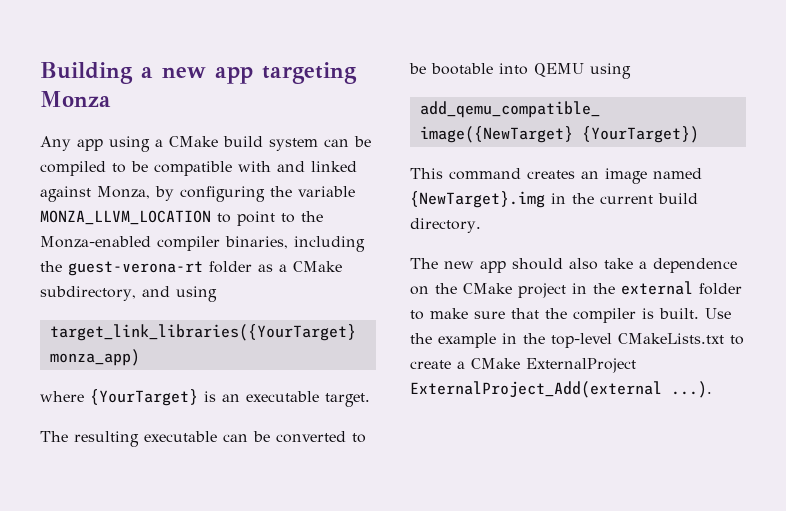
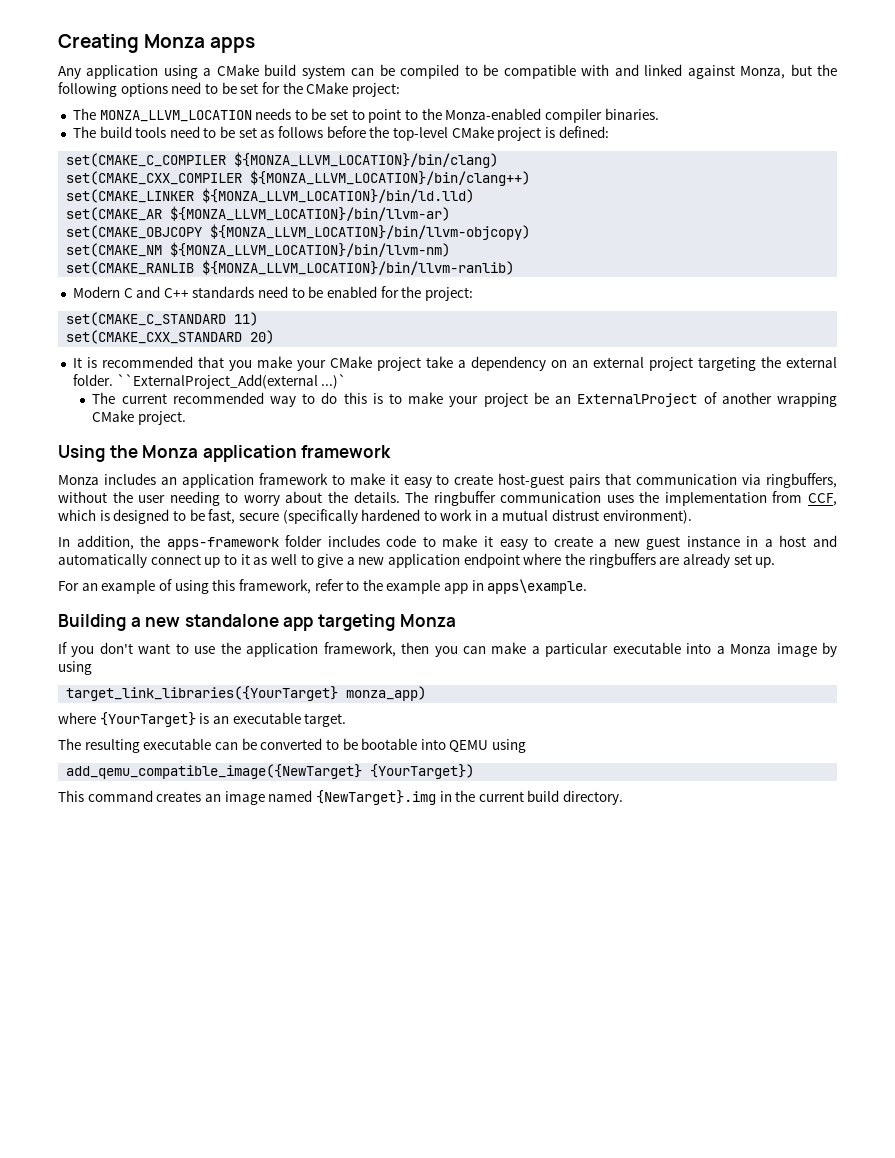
- Building a new app targeting Monza
+ Creating Monza apps
- Any app using a CMake build system can be compiled to be compatible with and linked against Monza, by configuring the variable MONZA_LLVM_LOCATION to point to the Monza-enabled compiler binaries, including the guest-verona-rt folder as a CMake subdirectory, and using
+ Any application using a CMake build system can be compiled to be compatible with and linked against Monza, but the following options need to be set for the CMake project:
+ The MONZA_LLVM_LOCATION needs to be set to point to the Monza-enabled compiler binaries.
+ The build tools need to be set as follows before the top-level CMake project is defined:
+ set(CMAKE_C_COMPILER ${MONZA_LLVM_LOCATION}/bin/clang)
+ set(CMAKE_CXX_COMPILER ${MONZA_LLVM_LOCATION}/bin/clang++)
+ set(CMAKE_LINKER ${MONZA_LLVM_LOCATION}/bin/ld.lld)
+ set(CMAKE_AR ${MONZA_LLVM_LOCATION}/bin/llvm-ar)
+ set(CMAKE_OBJCOPY ${MONZA_LLVM_LOCATION}/bin/llvm-objcopy)
+ set(CMAKE_NM ${MONZA_LLVM_LOCATION}/bin/llvm-nm)
+ set(CMAKE_RANLIB ${MONZA_LLVM_LOCATION}/bin/llvm-ranlib)
+ Modern C and C++ standards need to be enabled for the project:
+ set(CMAKE_C_STANDARD 11)
+ set(CMAKE_CXX_STANDARD 20)
+ It is recommended that you make your CMake project take a dependency on an external project targeting the external folder. ``ExternalProject_Add(external ...)`
+ The current recommended way to do this is to make your project be an ExternalProject of another wrapping CMake project.
+ Using the Monza application framework
+ Monza includes an application framework to make it easy to create host-guest pairs that communication via ringbuffers, without the user needing to worry about the details. The ringbuffer communication uses the implementation from CCF, which is designed to be fast, secure (specifically hardened to work in a mutual distrust environment).
+ In addition, the apps-framework folder includes code to make it easy to create a new guest instance in a host and automatically connect up to it as well to give a new application endpoint where the ringbuffers are already set up.
+ For an example of using this framework, refer to the example app in apps\example.
+ Building a new standalone app targeting Monza
+ If you don't want to use the application framework, then you can make a particular executable into a Monza image by using
- The new app should also take a dependence on the CMake project in the external folder to make sure that the compiler is built. Use the example in the top-level CMakeLists.txt to create a CMake ExternalProject ExternalProject_Add(external ...).

